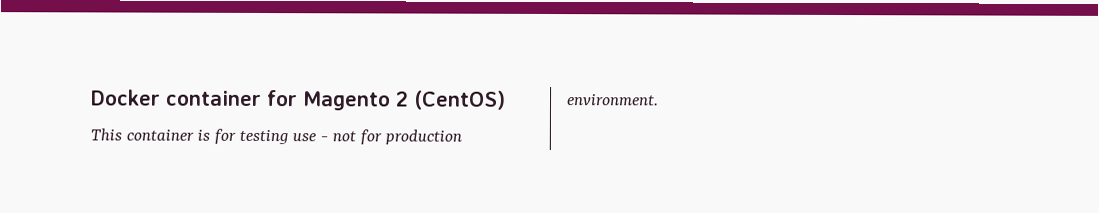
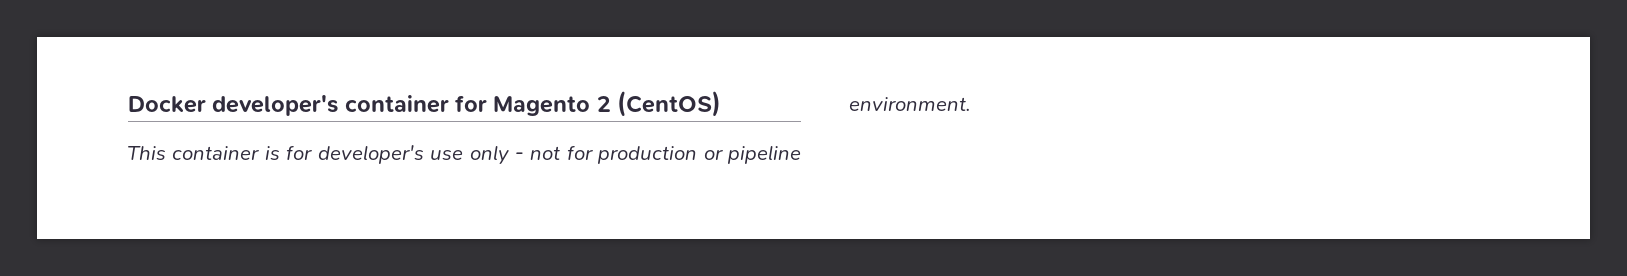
- Docker container for Magento 2 (CentOS)
+ Docker developer's container for Magento 2 (CentOS)
- This container is for testing use - not for production environment.
+ This container is for developer's use only - not for production or pipeline environment.

